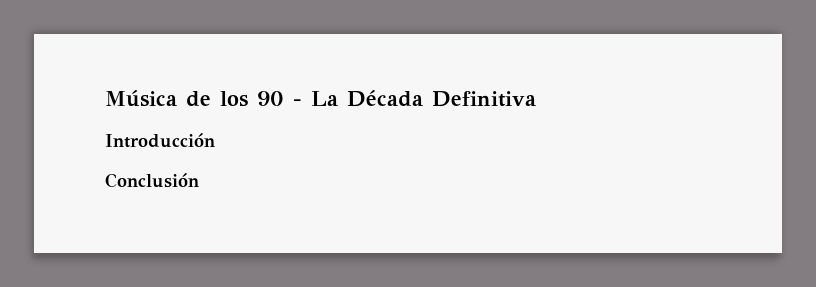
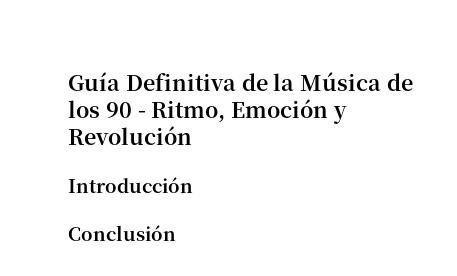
- Música de los 90 - La Década Definitiva
+ Guía Definitiva de la Música de los 90 - Ritmo, Emoción y Revolución

